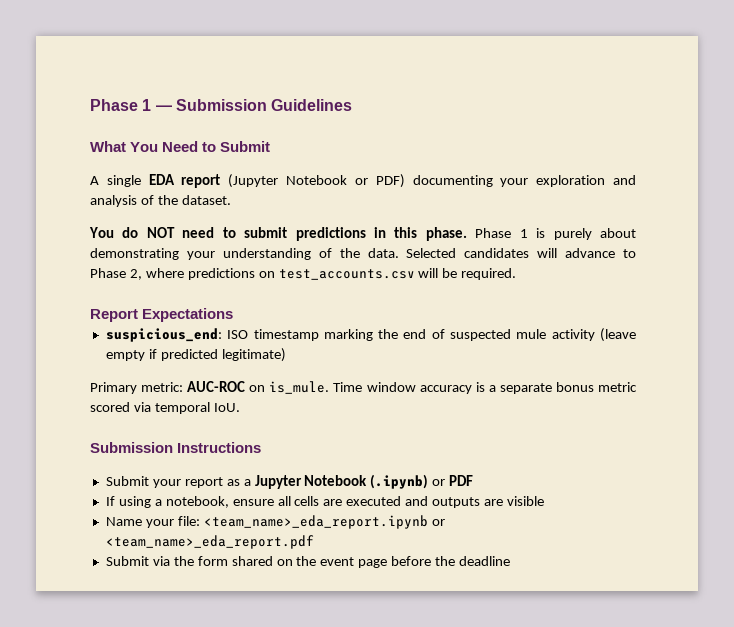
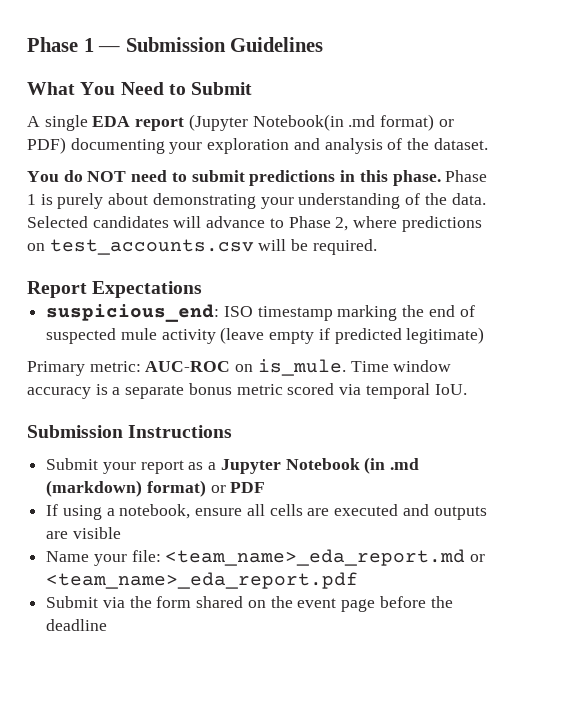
- A single EDA report (Jupyter Notebook or PDF) documenting your exploration and analysis of the dataset.
+ A single EDA report (Jupyter Notebook(in .md format) or PDF) documenting your exploration and analysis of the dataset.
- Submit your report as a Jupyter Notebook (.ipynb) or PDF
+ Submit your report as a Jupyter Notebook (in .md (markdown) format) or PDF
- Name your file: <team_name>_eda_report.ipynb or <team_name>_eda_report.pdf
+ Name your file: <team_name>_eda_report.md or <team_name>_eda_report.pdf

